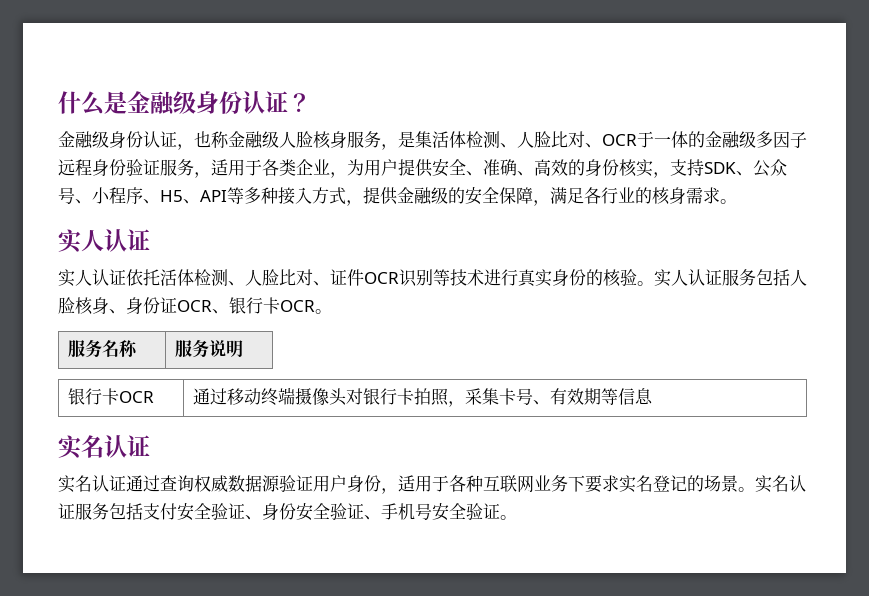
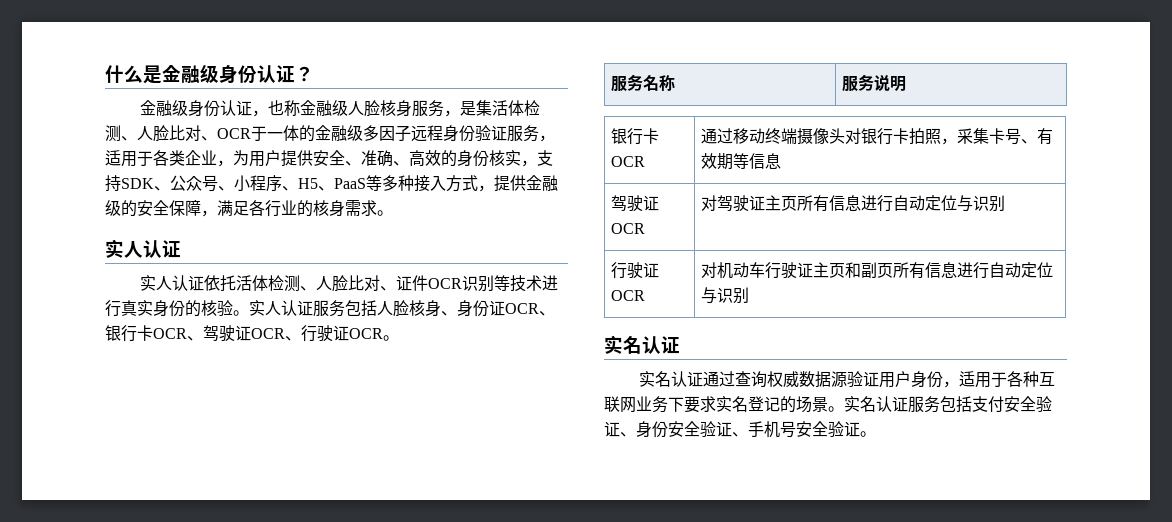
- 金融级身份认证，也称金融级人脸核身服务，是集活体检测、人脸比对、OCR于一体的金融级多因子远程身份验证服务，适用于各类企业，为用户提供安全、准确、高效的身份核实，支持SDK、公众号、小程序、H5、API等多种接入方式，提供金融级的安全保障，满足各行业的核身需求。
+ 金融级身份认证，也称金融级人脸核身服务，是集活体检测、人脸比对、OCR于一体的金融级多因子远程身份验证服务，适用于各类企业，为用户提供安全、准确、高效的身份核实，支持SDK、公众号、小程序、H5、PaaS等多种接入方式，提供金融级的安全保障，满足各行业的核身需求。
- 实人认证服务包括人脸核身、身份证OCR、银行卡OCR。
+ 实人认证服务包括人脸核身、身份证OCR、银行卡OCR、驾驶证OCR、行驶证OCR。
+ 驾驶证OCR | 对驾驶证主页所有信息进行自动定位与识别
+ 行驶证OCR | 对机动车行驶证主页和副页所有信息进行自动定位与识别

